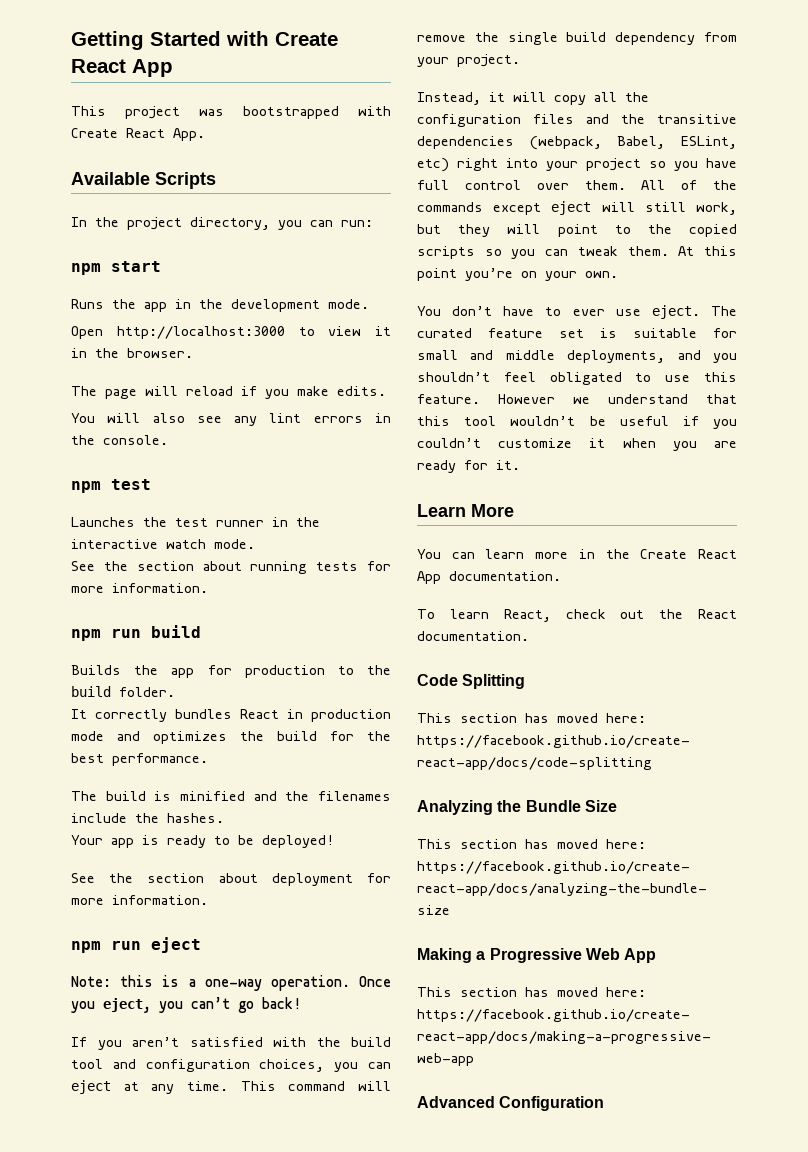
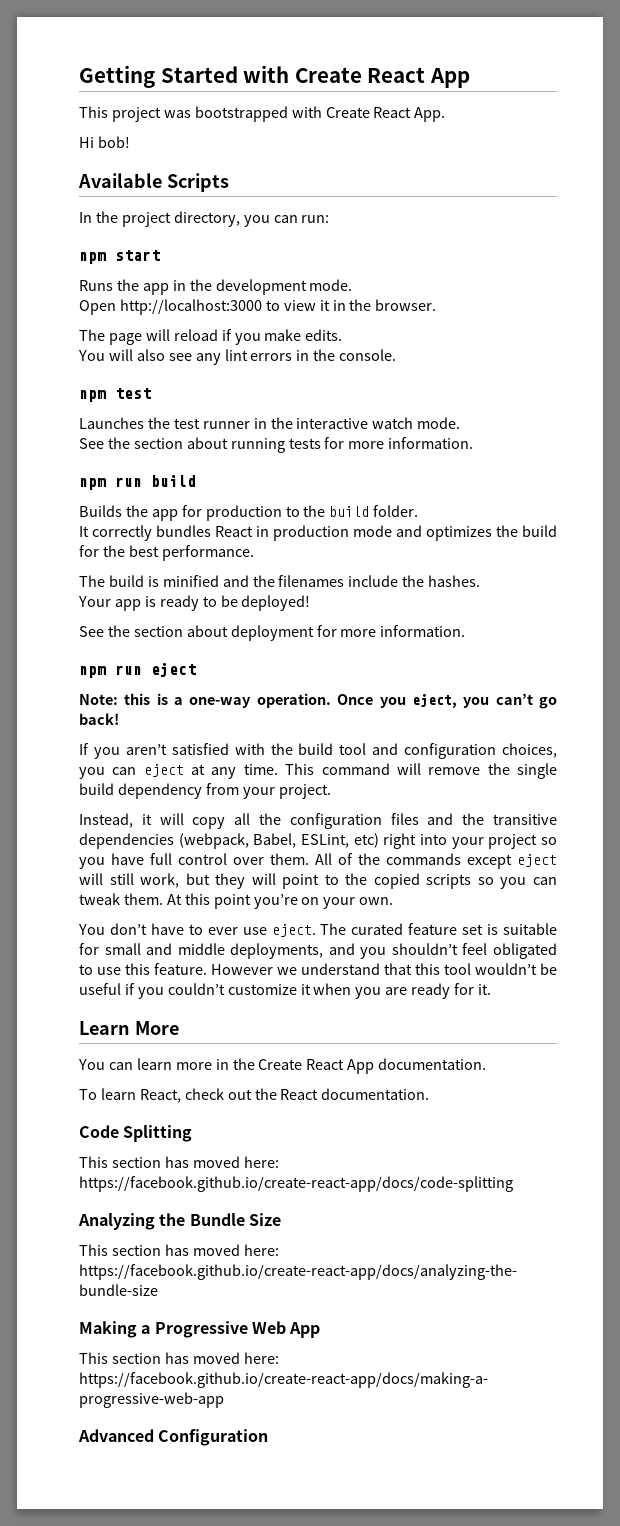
+ Hi bob!

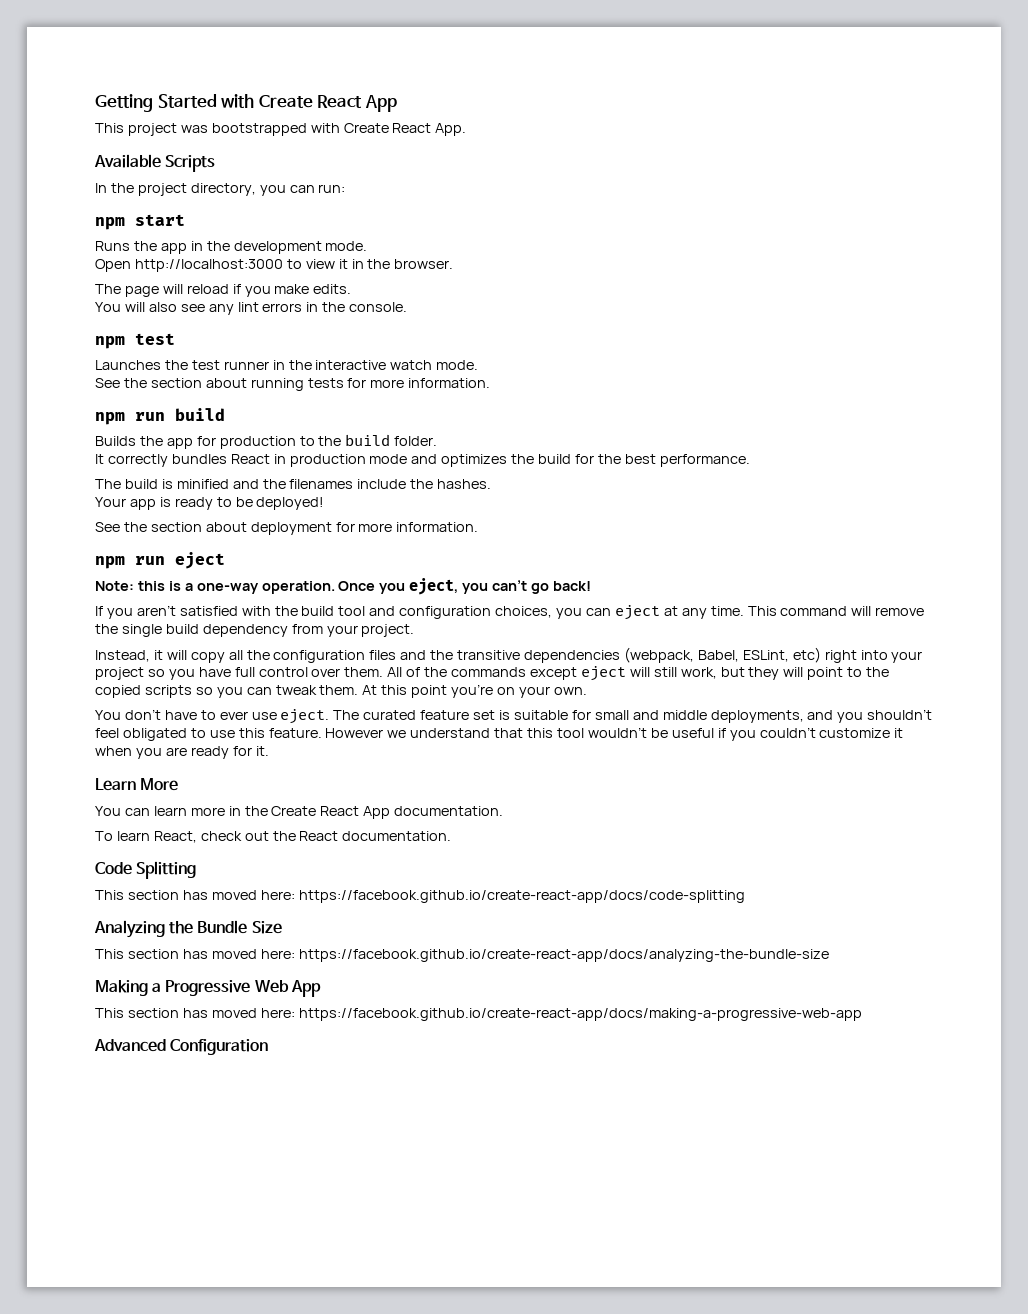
- Hi bob!

